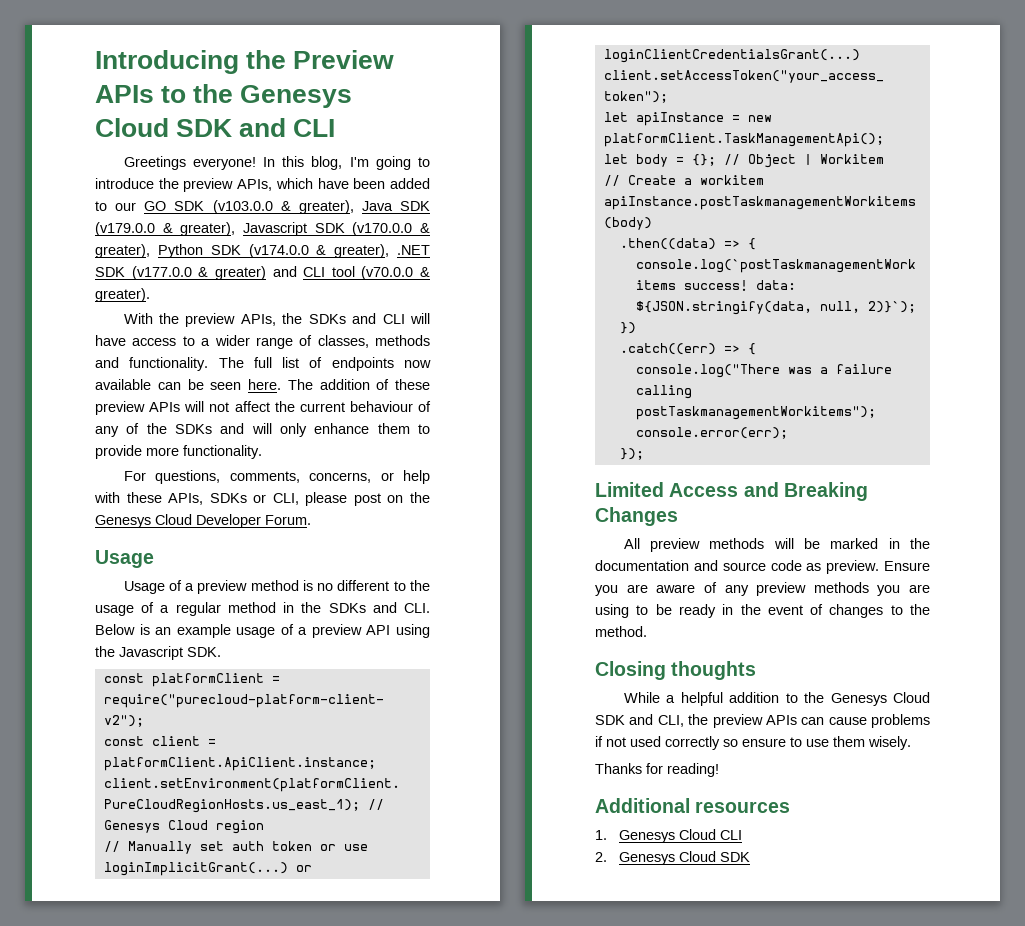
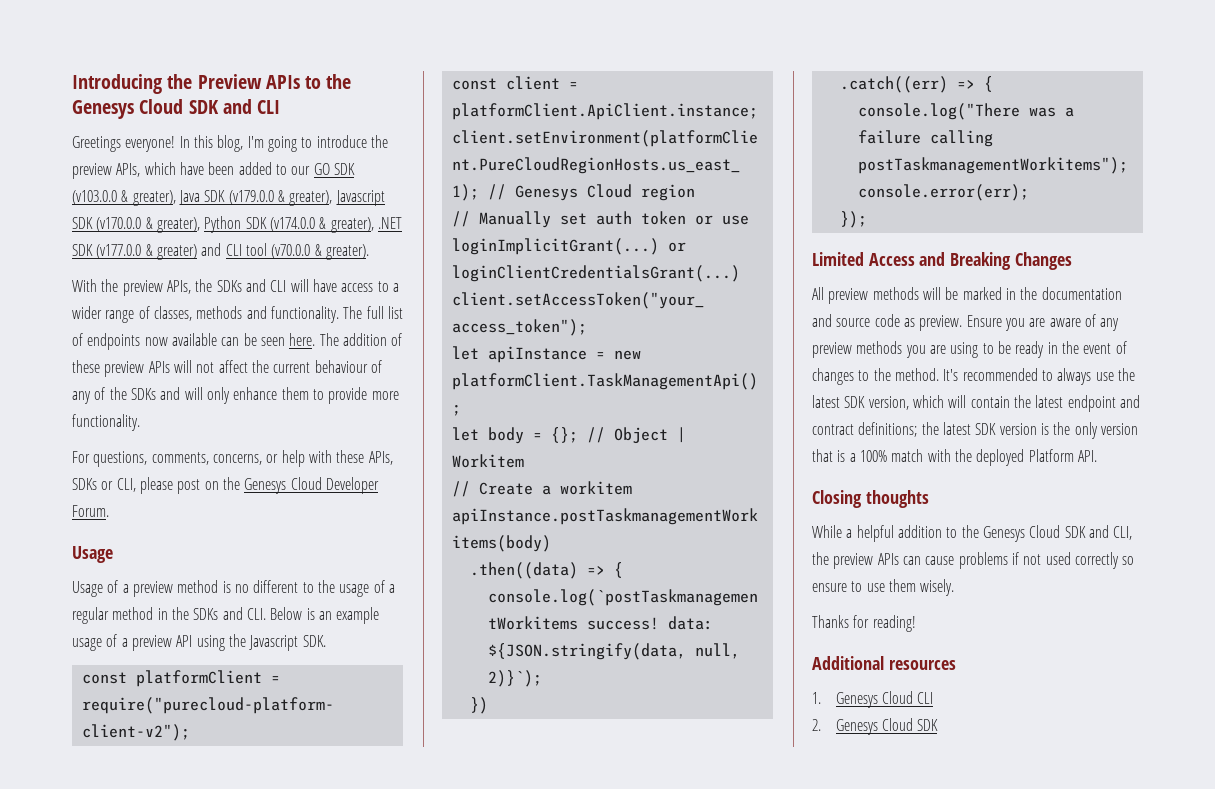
+ It's recommended to always use the latest SDK version, which will contain the latest endpoint and contract definitions; the latest SDK version is the only version that is a 100% match with the deployed Platform API.

